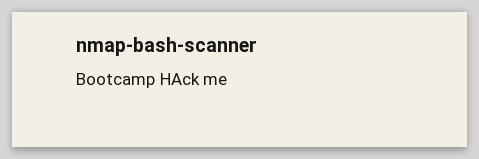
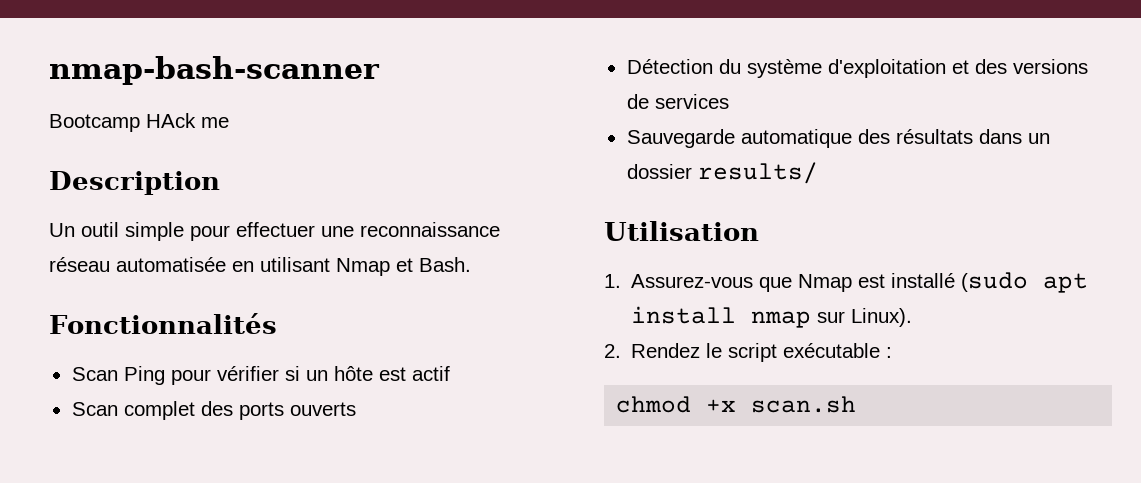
+ Description
+ Un outil simple pour effectuer une reconnaissance réseau automatisée en utilisant Nmap et Bash.
+ Fonctionnalités
+ Scan Ping pour vérifier si un hôte est actif
+ Scan complet des ports ouverts
+ Détection du système d'exploitation et des versions de services
+ Sauvegarde automatique des résultats dans un dossier results/
+ Utilisation
+ 1. Assurez-vous que Nmap est installé (sudo apt install nmap sur Linux).
+ 2. Rendez le script exécutable :
+ chmod +x scan.sh

